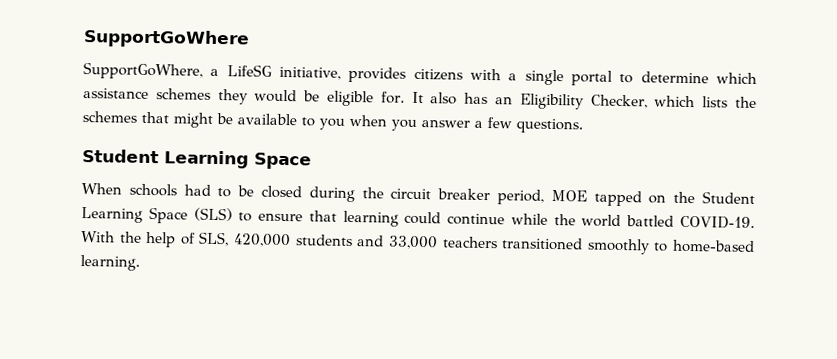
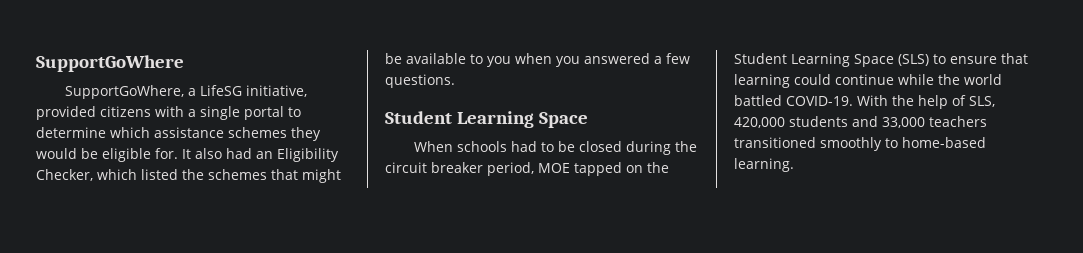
- SupportGoWhere, a LifeSG initiative, provides citizens with a single portal to determine which assistance schemes they would be eligible for.
+ SupportGoWhere, a LifeSG initiative, provided citizens with a single portal to determine which assistance schemes they would be eligible for.
- It also has an Eligibility Checker, which lists the schemes that might be available to you when you answer a few questions.
+ It also had an Eligibility Checker, which listed the schemes that might be available to you when you answered a few questions.

